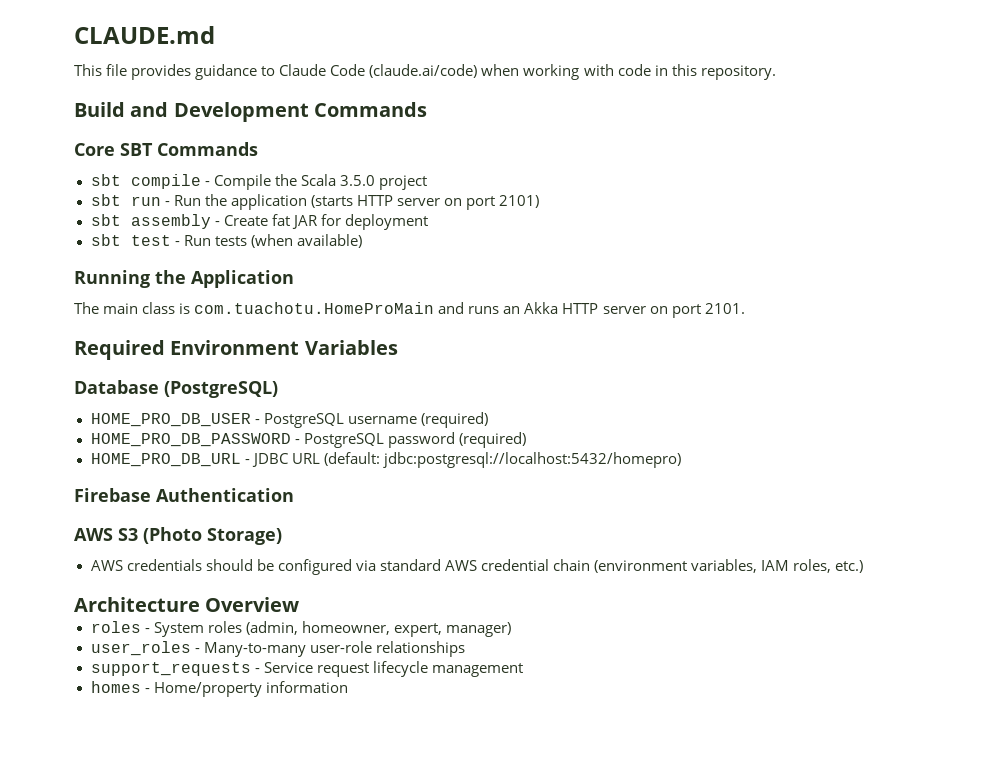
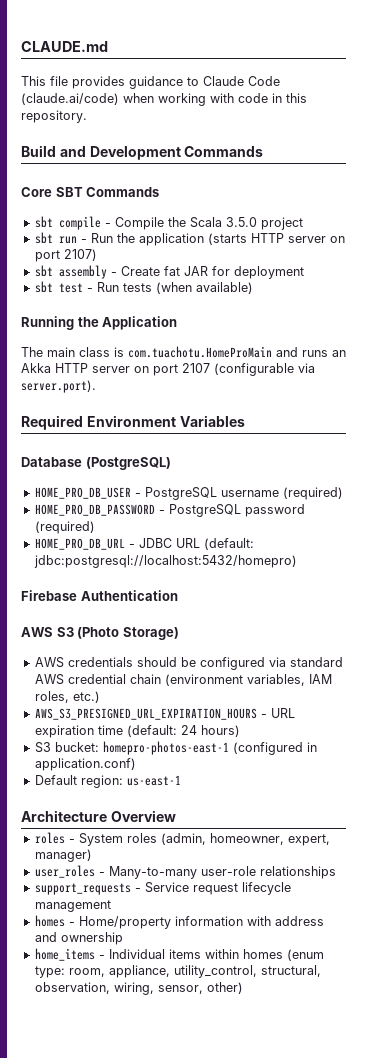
- sbt run - Run the application (starts HTTP server on port 2101)
+ sbt run - Run the application (starts HTTP server on port 2107)
- The main class is com.tuachotu.HomeProMain and runs an Akka HTTP server on port 2101.
+ The main class is com.tuachotu.HomeProMain and runs an Akka HTTP server on port 2107 (configurable via server.port).
+ AWS_S3_PRESIGNED_URL_EXPIRATION_HOURS - URL expiration time (default: 24 hours)
+ S3 bucket: homepro-photos-east-1 (configured in application.conf)
+ Default region: us-east-1
- homes - Home/property information
+ homes - Home/property information with address and ownership
+ home_items - Individual items within homes (enum type: room, appliance, utility_control, structural, observation, wiring, sensor, other)

